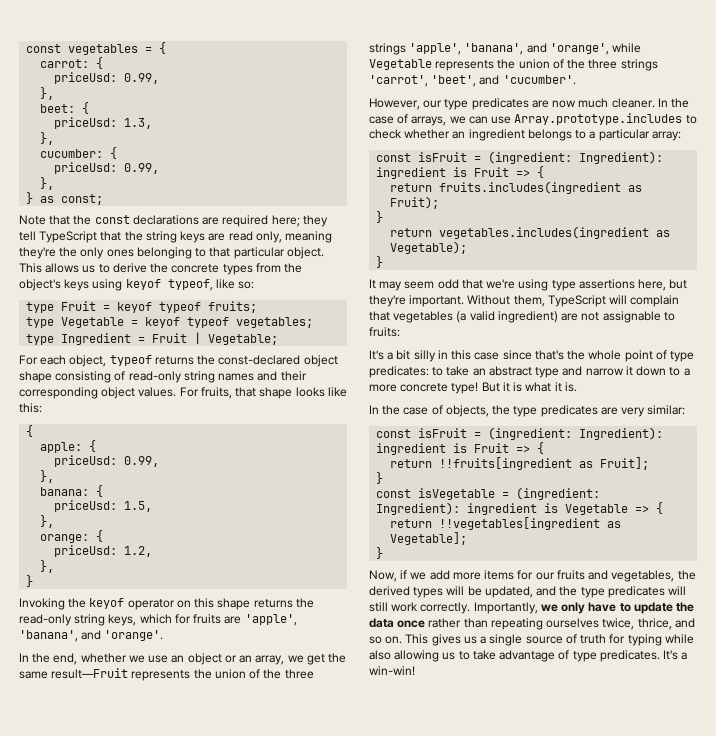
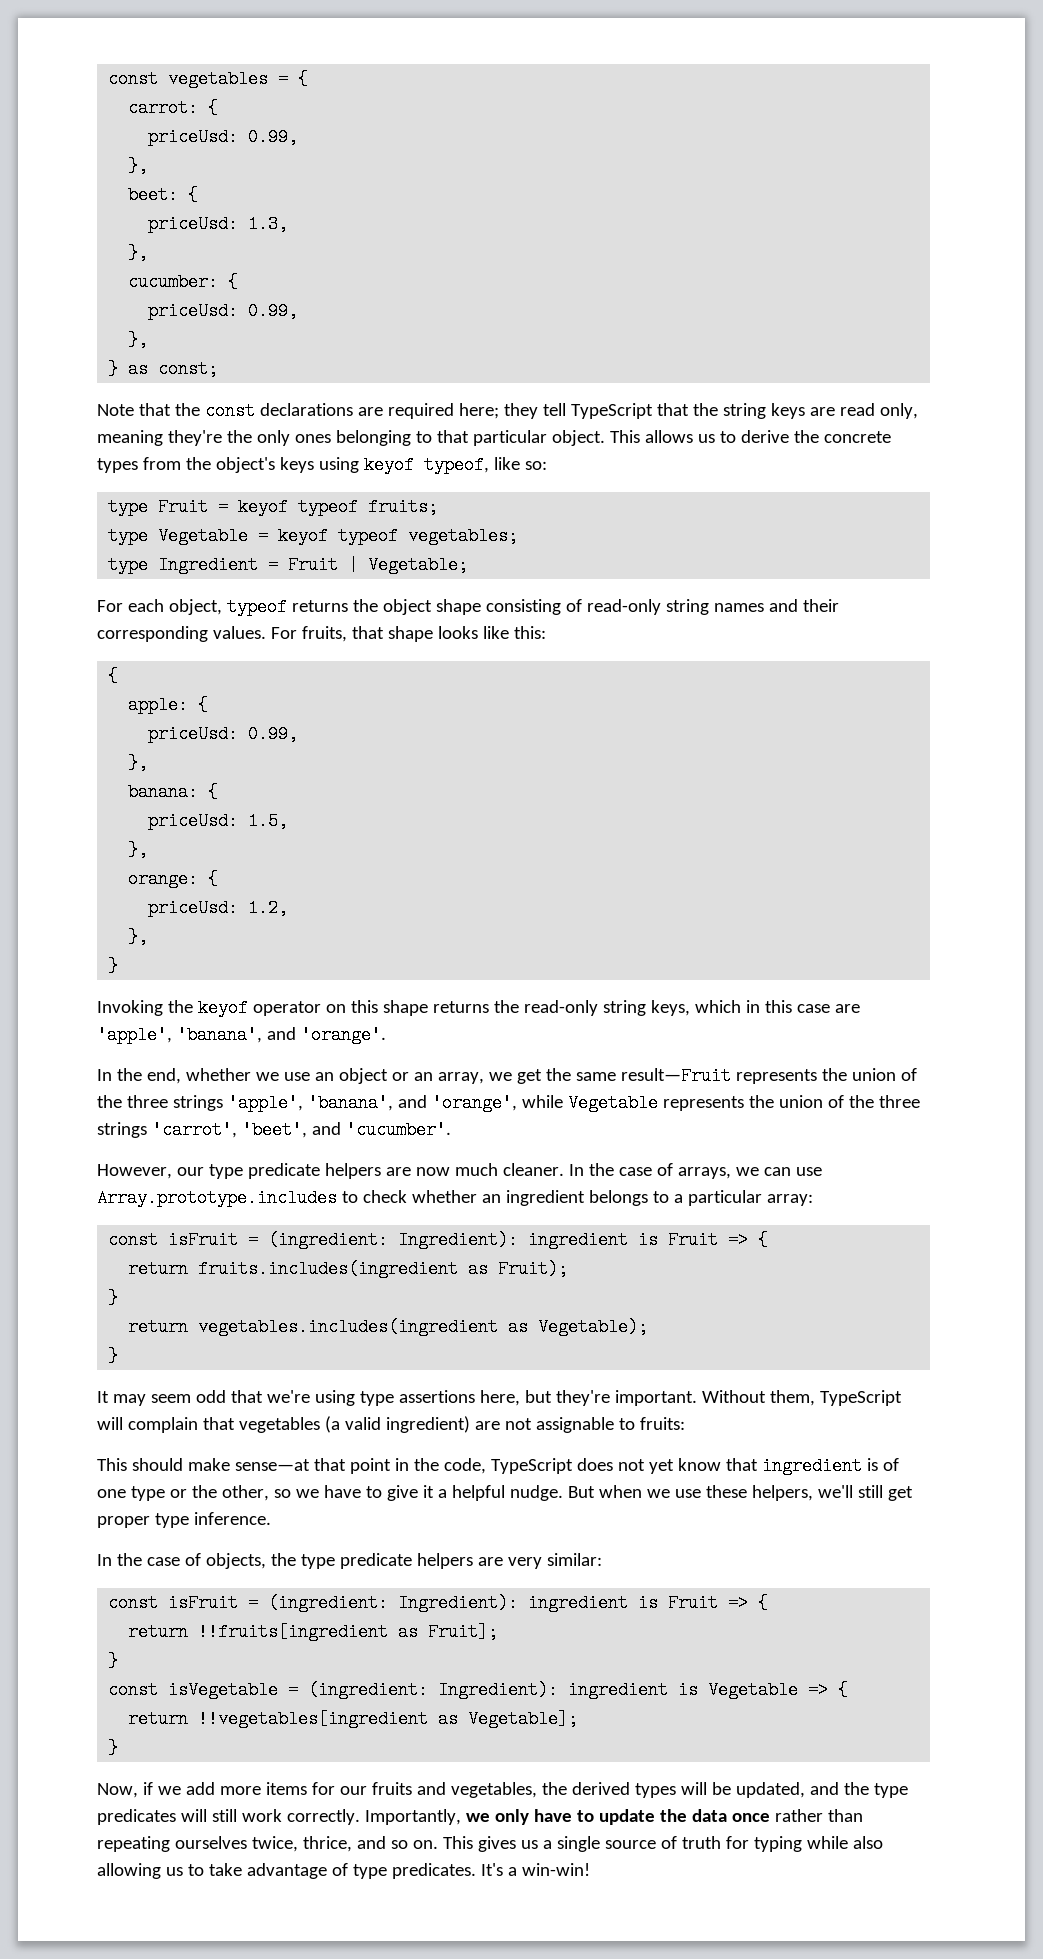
- For each object, typeof returns the const-declared object shape consisting of read-only string names and their corresponding object values.
+ For each object, typeof returns the object shape consisting of read-only string names and their corresponding values.
- Invoking the keyof operator on this shape returns the read-only string keys, which for fruits are 'apple', 'banana', and 'orange'.
+ Invoking the keyof operator on this shape returns the read-only string keys, which in this case are 'apple', 'banana', and 'orange'.
- However, our type predicates are now much cleaner.
+ However, our type predicate helpers are now much cleaner.
- It's a bit silly in this case since that's the whole point of type predicates: to take an abstract type and narrow it down to a more concrete type! But it is what it is.
+ This should make sense—at that point in the code, TypeScript does not yet know that ingredient is of one type or the other, so we have to give it a helpful nudge. But when we use these helpers, we'll still get proper type inference.
- In the case of objects, the type predicates are very similar:
+ In the case of objects, the type predicate helpers are very similar:

